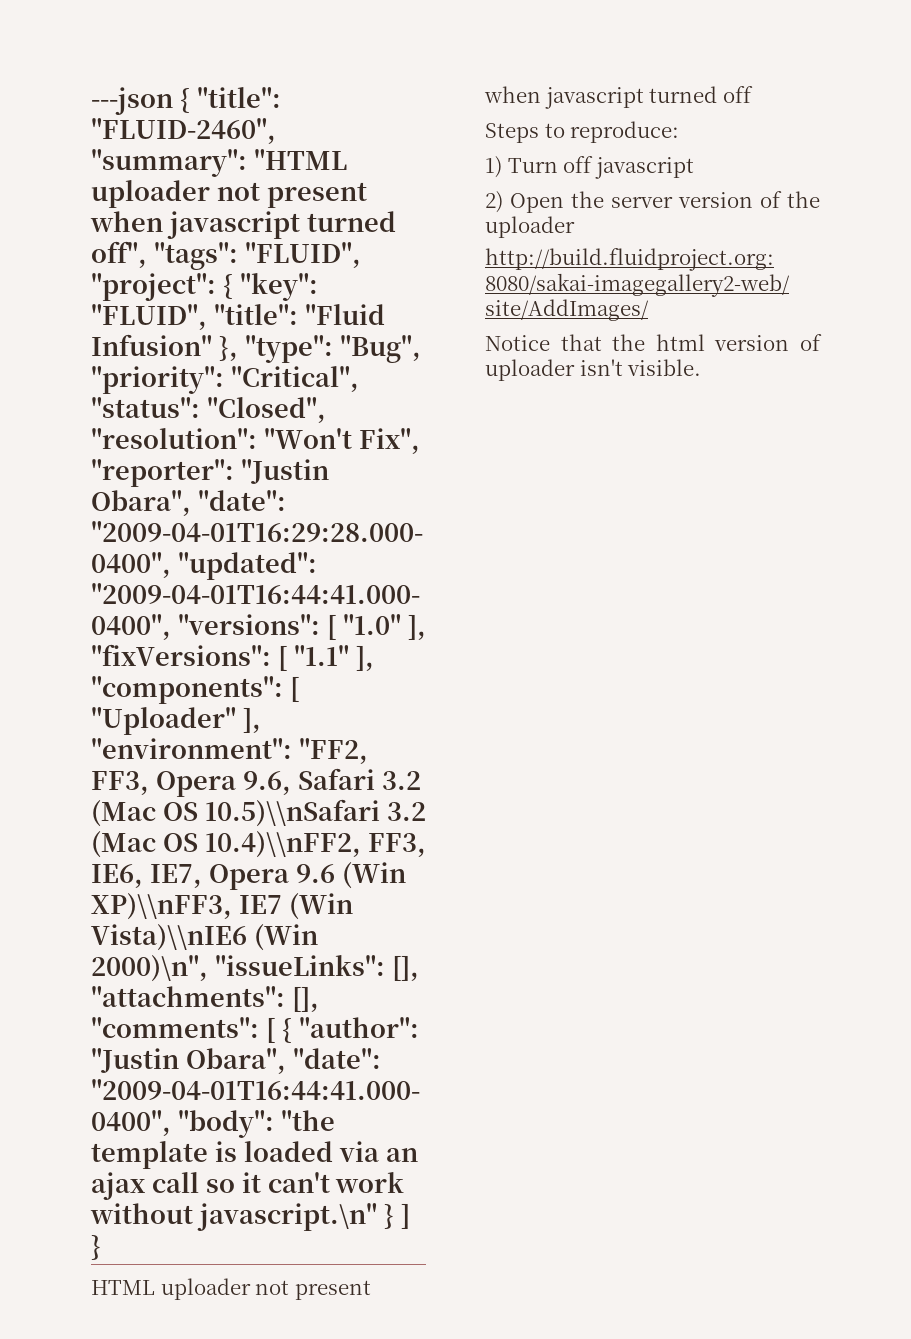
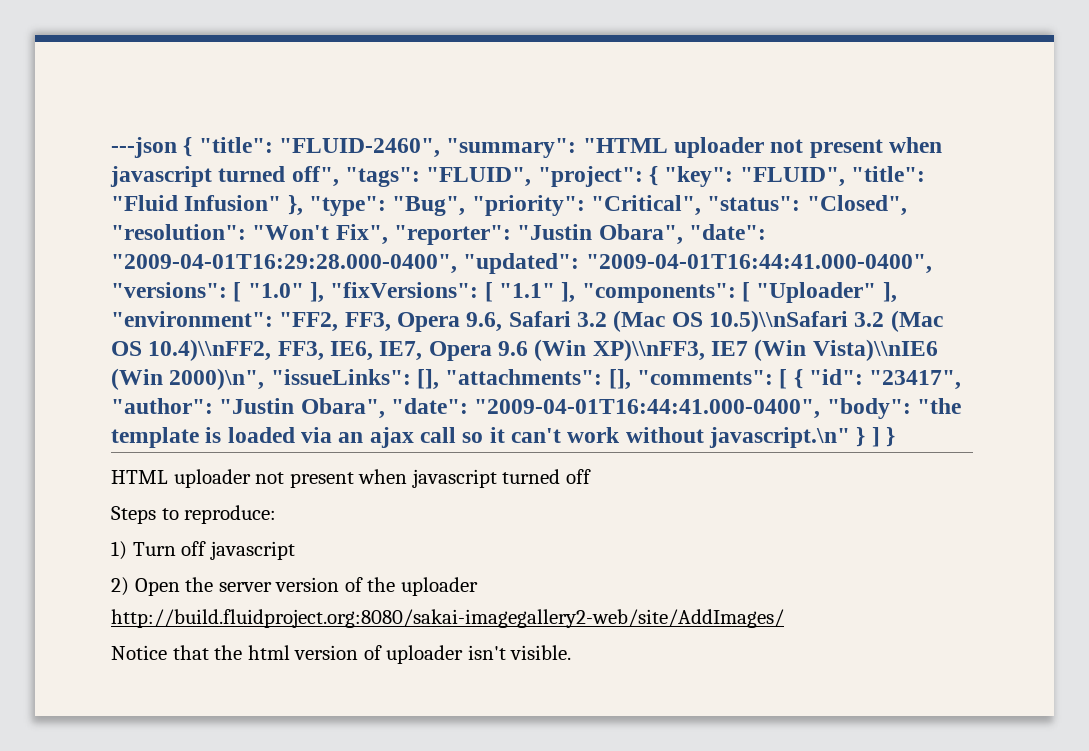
- [ { "author":
+ [ { "id": "23417", "author":

